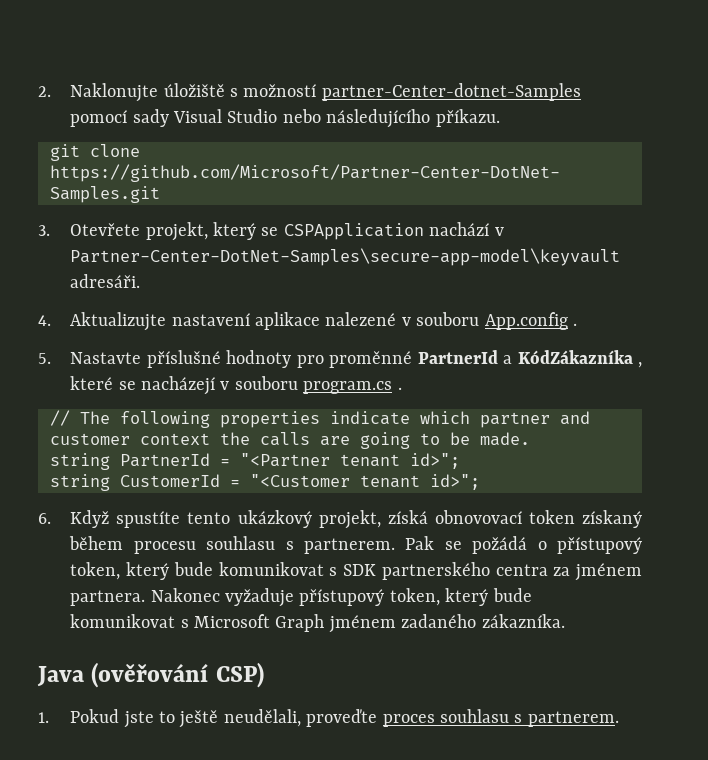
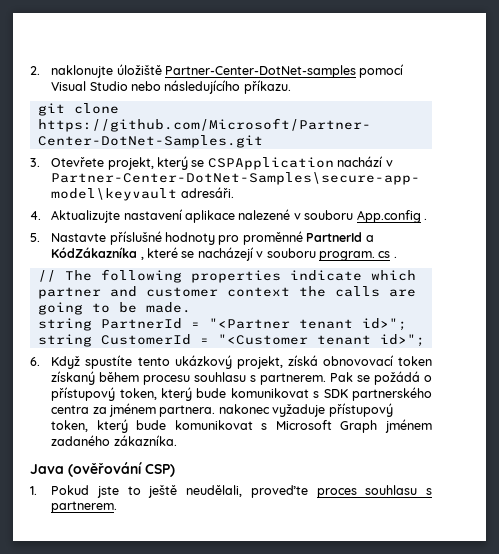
- 2. Naklonujte úložiště s možností partner-Center-dotnet-Samples pomocí sady Visual Studio nebo následujícího příkazu.
+ 2. naklonujte úložiště Partner-Center-DotNet-samples pomocí Visual Studio nebo následujícího příkazu.
- 5. Nastavte příslušné hodnoty pro proměnné PartnerId a KódZákazníka , které se nacházejí v souboru program.cs .
+ 5. Nastavte příslušné hodnoty pro proměnné PartnerId a KódZákazníka , které se nacházejí v souboru program. cs .
- Pak se požádá o přístupový token, který bude komunikovat s SDK partnerského centra za jménem partnera. Nakonec vyžaduje přístupový token, který bude komunikovat s Microsoft Graph jménem zadaného zákazníka.
+ Pak se požádá o přístupový token, který bude komunikovat s SDK partnerského centra za jménem partnera. nakonec vyžaduje přístupový token, který bude komunikovat s Microsoft Graph jménem zadaného zákazníka.

